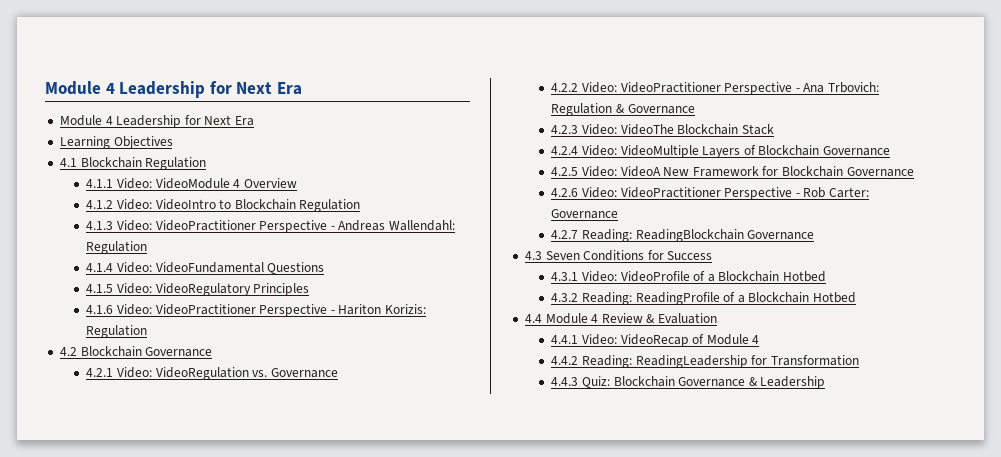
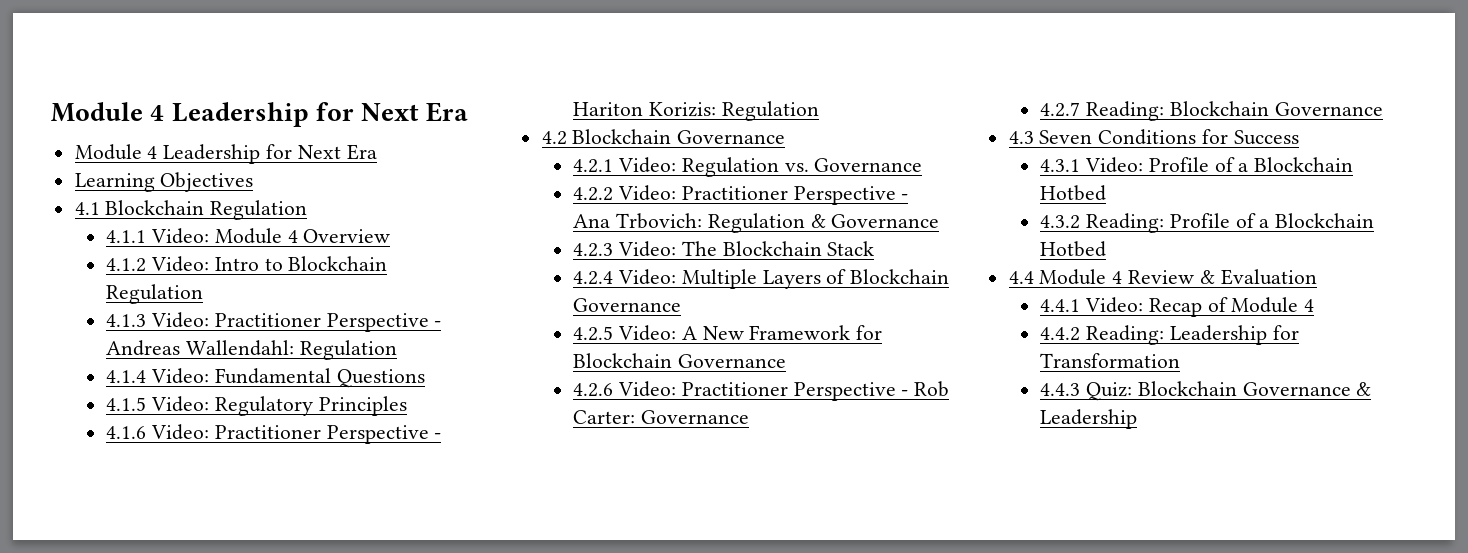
- 4.1.1 Video: VideoModule 4 Overview
+ 4.1.1 Video: Module 4 Overview
- 4.1.2 Video: VideoIntro to Blockchain Regulation
+ 4.1.2 Video: Intro to Blockchain Regulation
- 4.1.3 Video: VideoPractitioner Perspective - Andreas Wallendahl: Regulation
+ 4.1.3 Video: Practitioner Perspective - Andreas Wallendahl: Regulation
- 4.1.4 Video: VideoFundamental Questions
+ 4.1.4 Video: Fundamental Questions
- 4.1.5 Video: VideoRegulatory Principles
+ 4.1.5 Video: Regulatory Principles
- 4.1.6 Video: VideoPractitioner Perspective - Hariton Korizis: Regulation
+ 4.1.6 Video: Practitioner Perspective - Hariton Korizis: Regulation
- 4.2.1 Video: VideoRegulation vs. Governance
+ 4.2.1 Video: Regulation vs. Governance
- 4.2.2 Video: VideoPractitioner Perspective - Ana Trbovich: Regulation & Governance
+ 4.2.2 Video: Practitioner Perspective - Ana Trbovich: Regulation & Governance
- 4.2.3 Video: VideoThe Blockchain Stack
+ 4.2.3 Video: The Blockchain Stack
- 4.2.4 Video: VideoMultiple Layers of Blockchain Governance
+ 4.2.4 Video: Multiple Layers of Blockchain Governance
- 4.2.5 Video: VideoA New Framework for Blockchain Governance
+ 4.2.5 Video: A New Framework for Blockchain Governance
- 4.2.6 Video: VideoPractitioner Perspective - Rob Carter: Governance
+ 4.2.6 Video: Practitioner Perspective - Rob Carter: Governance
- 4.2.7 Reading: ReadingBlockchain Governance
+ 4.2.7 Reading: Blockchain Governance
- 4.3.1 Video: VideoProfile of a Blockchain Hotbed
+ 4.3.1 Video: Profile of a Blockchain Hotbed
- 4.3.2 Reading: ReadingProfile of a Blockchain Hotbed
+ 4.3.2 Reading: Profile of a Blockchain Hotbed
- 4.4.1 Video: VideoRecap of Module 4
+ 4.4.1 Video: Recap of Module 4
- 4.4.2 Reading: ReadingLeadership for Transformation
+ 4.4.2 Reading: Leadership for Transformation

